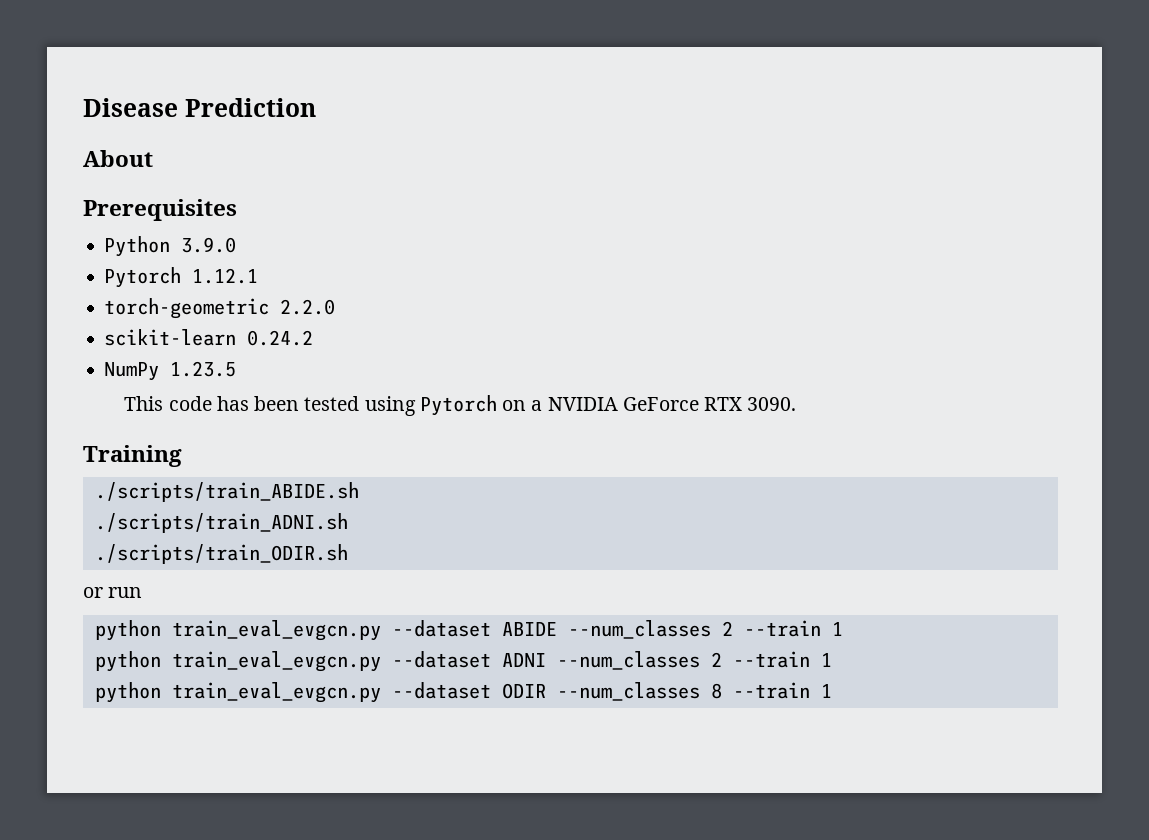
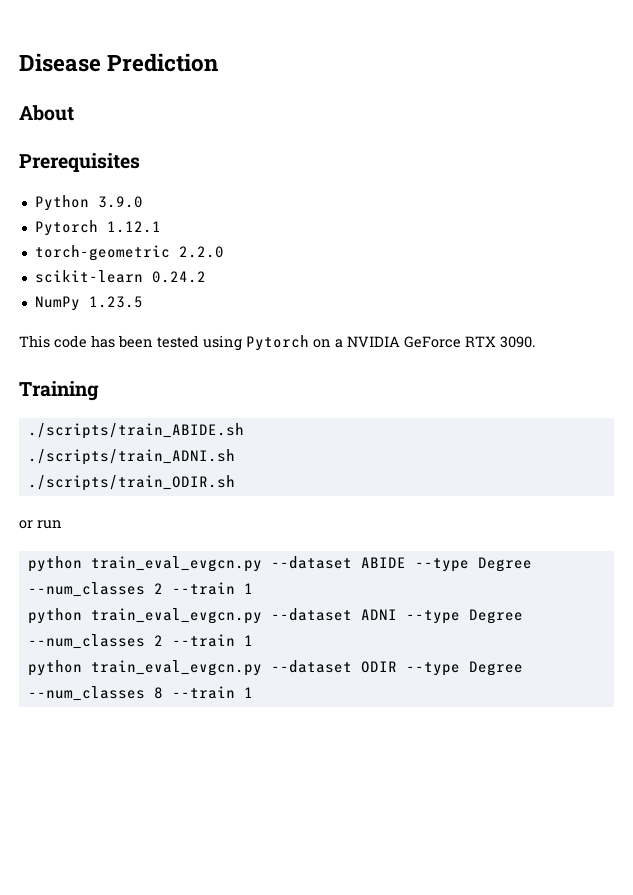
- python train_eval_evgcn.py --dataset ABIDE --num_classes 2 --train 1
+ python train_eval_evgcn.py --dataset ABIDE --type Degree --num_classes 2 --train 1
- python train_eval_evgcn.py --dataset ADNI --num_classes 2 --train 1
+ python train_eval_evgcn.py --dataset ADNI --type Degree --num_classes 2 --train 1
- python train_eval_evgcn.py --dataset ODIR --num_classes 8 --train 1
+ python train_eval_evgcn.py --dataset ODIR --type Degree --num_classes 8 --train 1

